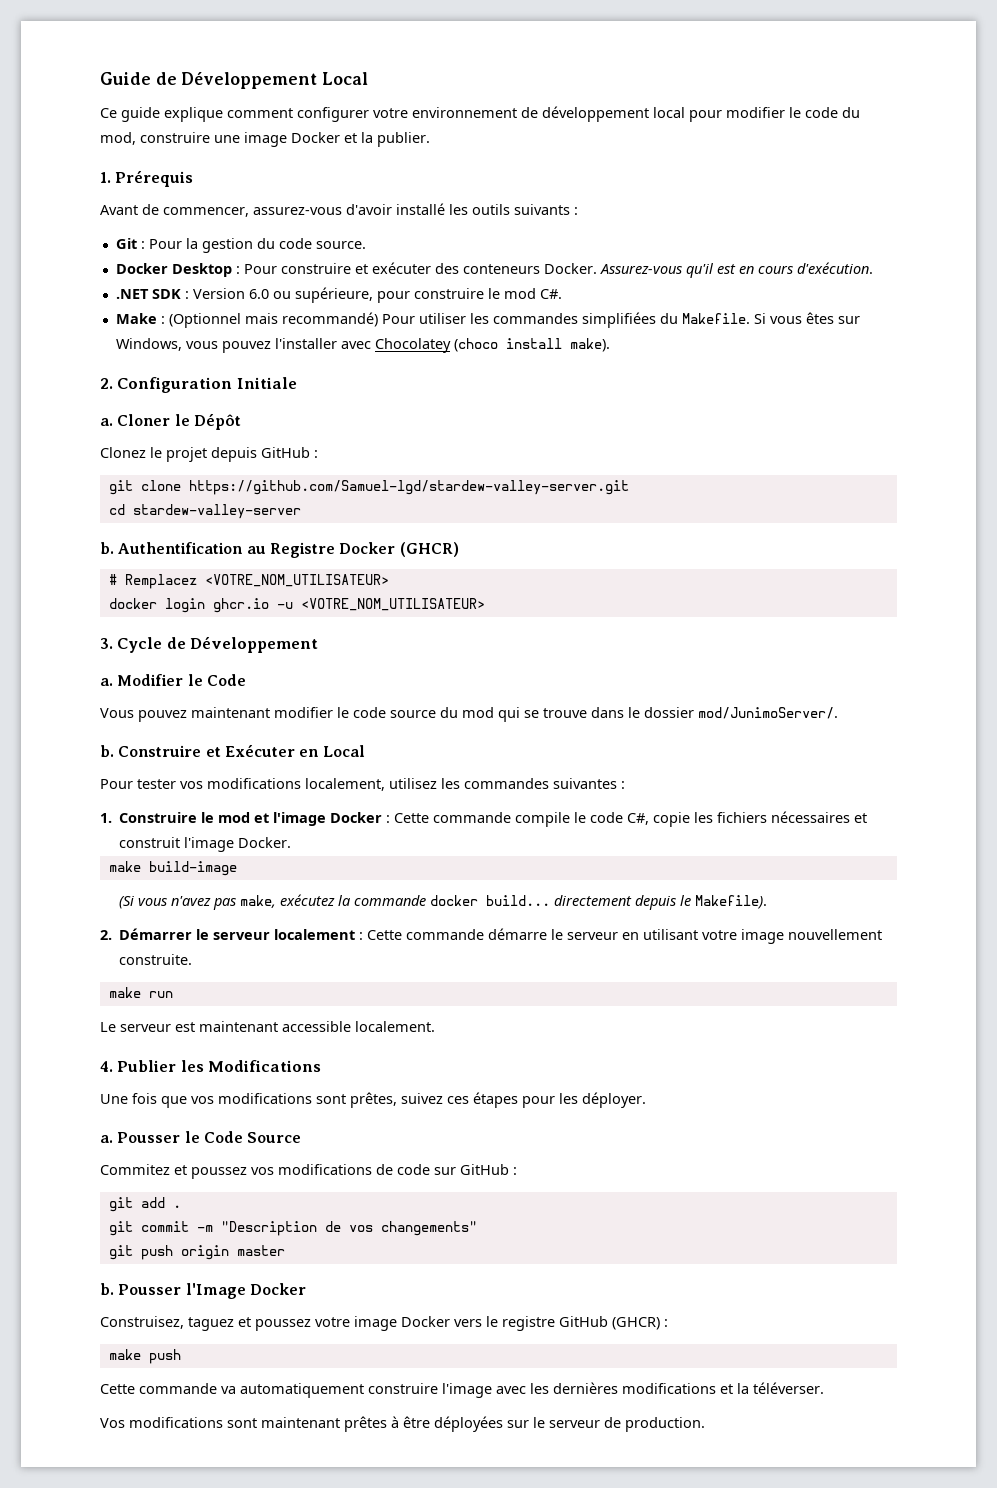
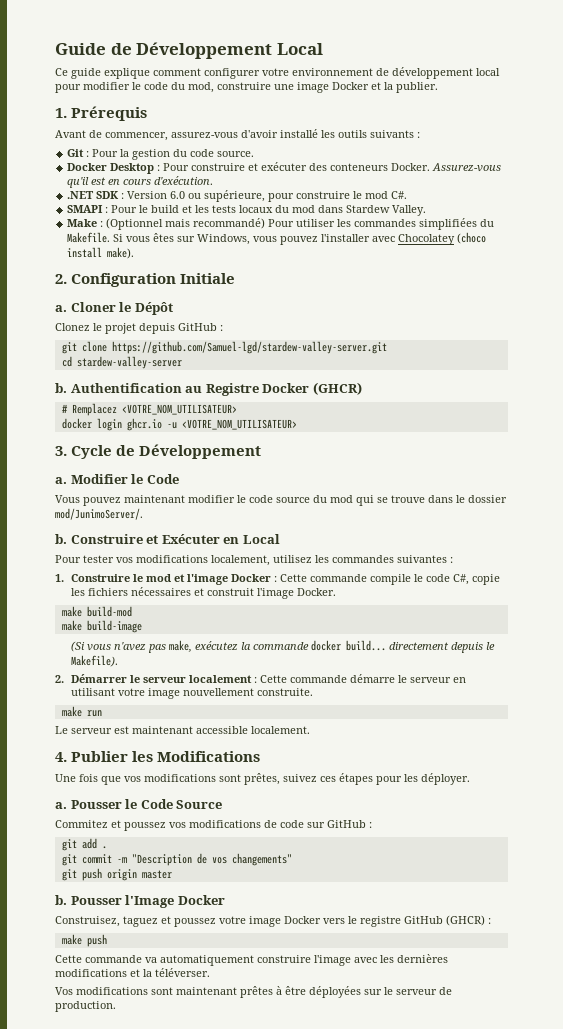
+ SMAPI : Pour le build et les tests locaux du mod dans Stardew Valley.
+ make build-mod

